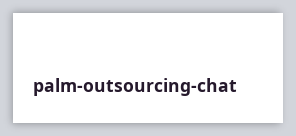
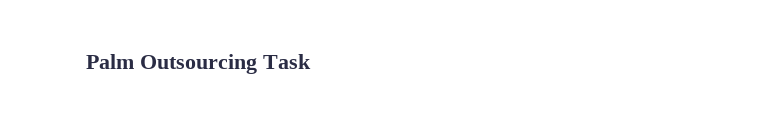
- palm-outsourcing-chat
+ Palm Outsourcing Task

